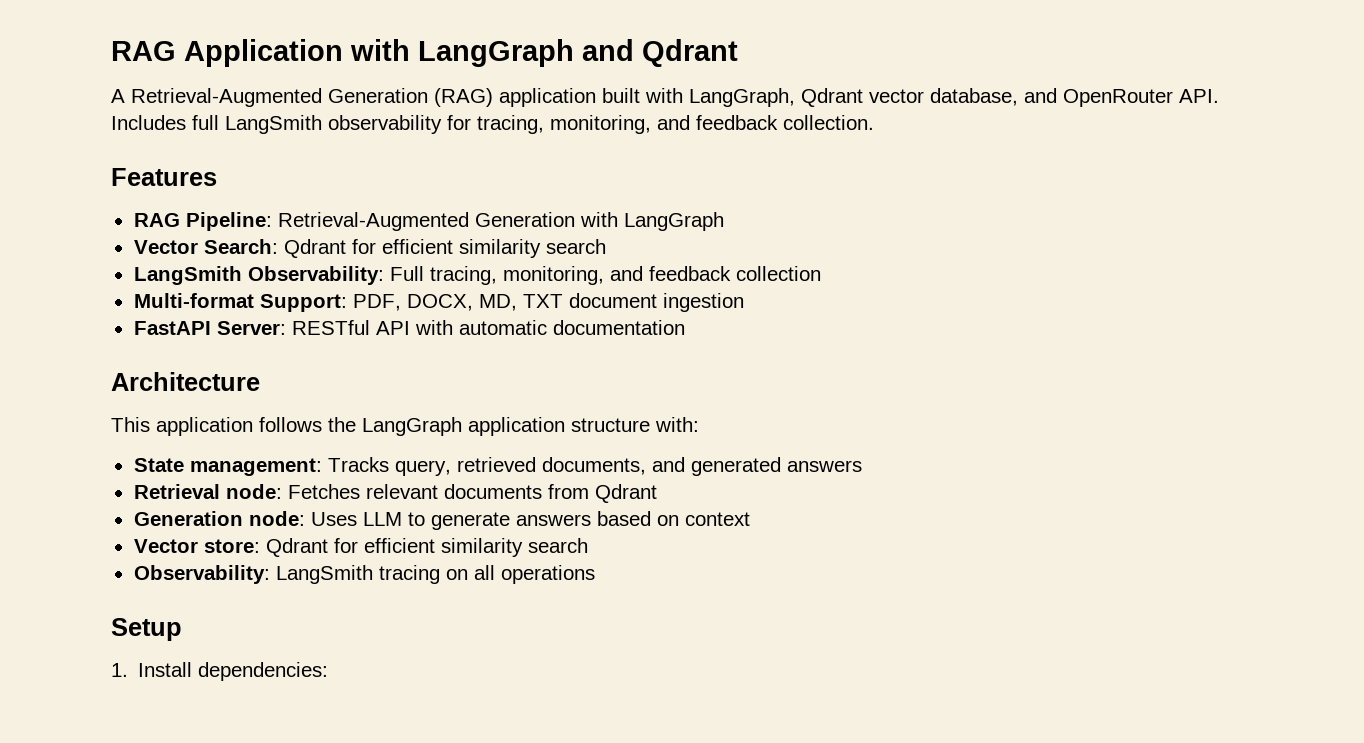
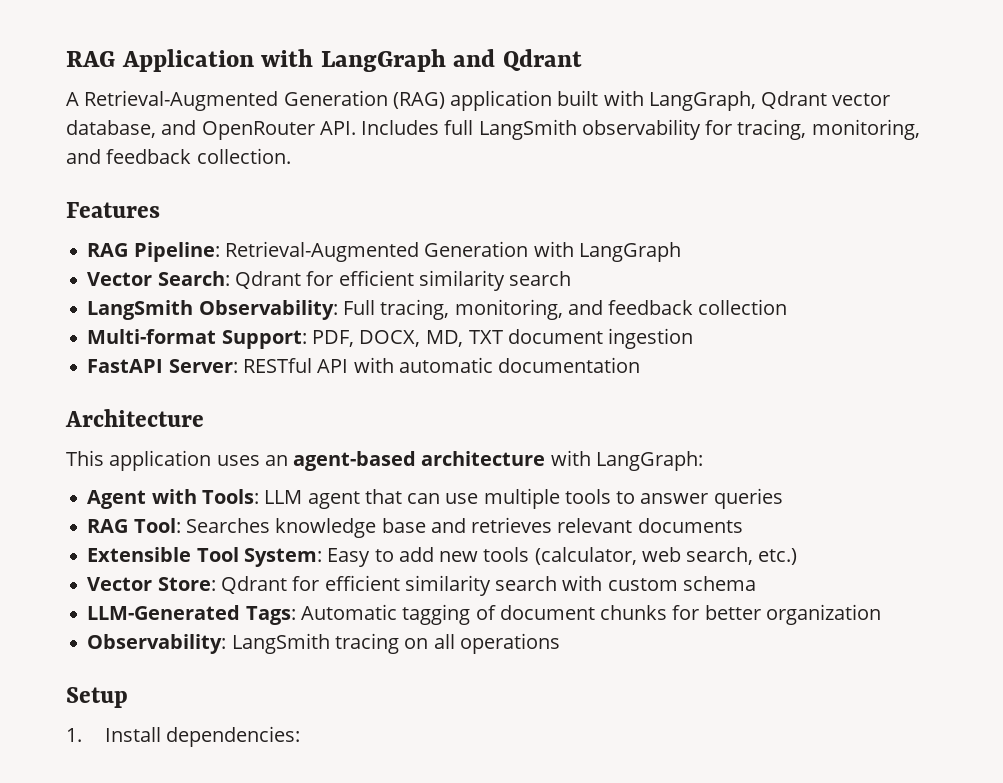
- This application follows the LangGraph application structure with:
- State management: Tracks query, retrieved documents, and generated answers
- Retrieval node: Fetches relevant documents from Qdrant
- Generation node: Uses LLM to generate answers based on context
- Vector store: Qdrant for efficient similarity search
+ This application uses an agent-based architecture with LangGraph:
+ Agent with Tools: LLM agent that can use multiple tools to answer queries
+ RAG Tool: Searches knowledge base and retrieves relevant documents
+ Extensible Tool System: Easy to add new tools (calculator, web search, etc.)
+ Vector Store: Qdrant for efficient similarity search with custom schema
+ LLM-Generated Tags: Automatic tagging of document chunks for better organization

